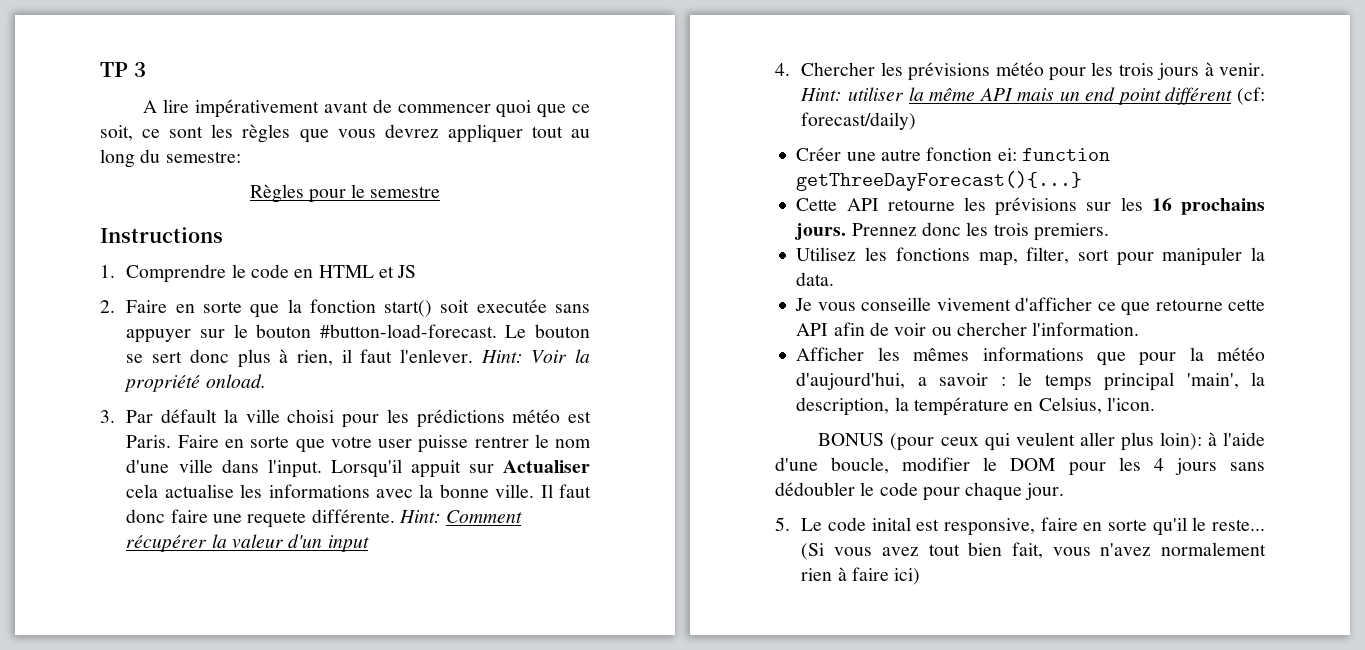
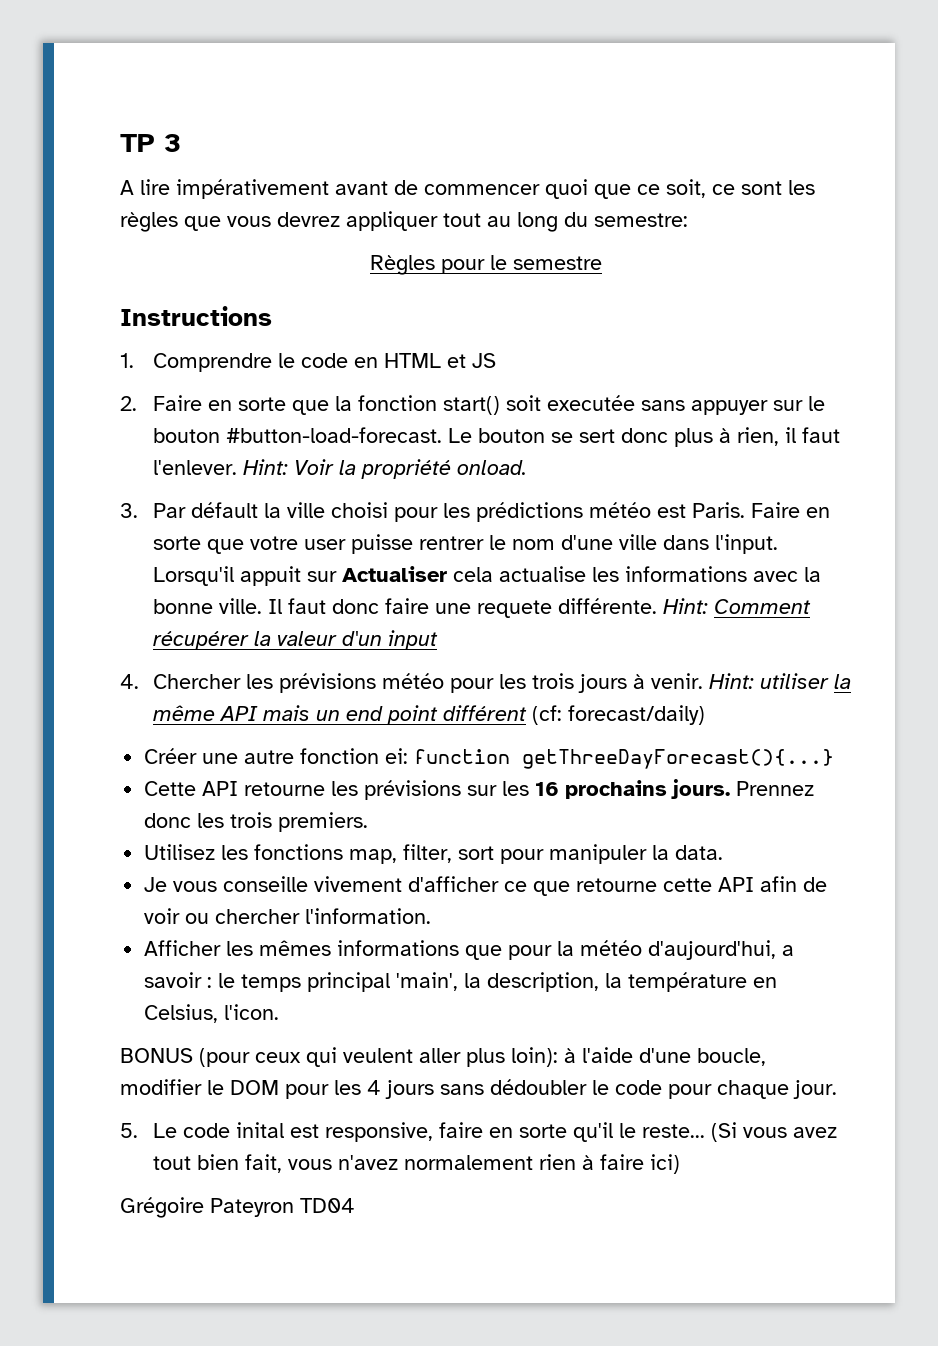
+ Grégoire Pateyron TD04

